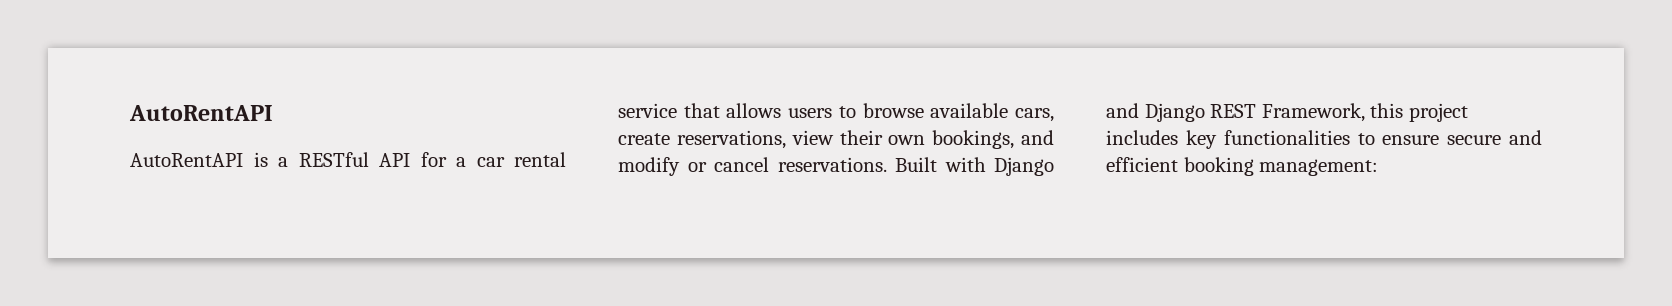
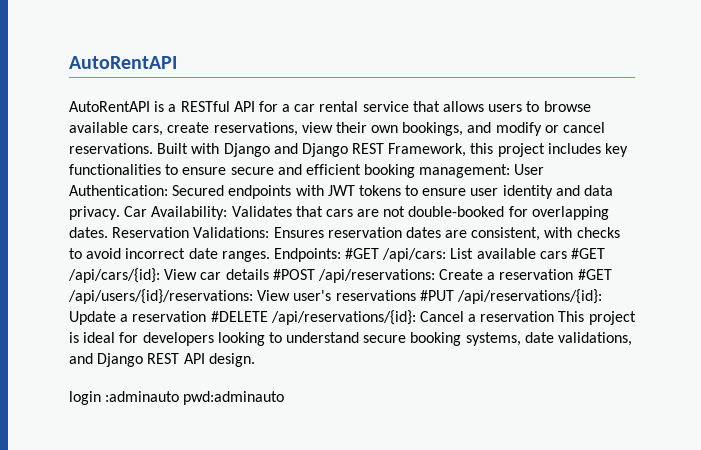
- Built with Django and Django REST Framework, this project includes key functionalities to ensure secure and efficient booking management:
+ Built with Django and Django REST Framework, this project includes key functionalities to ensure secure and efficient booking management: User Authentication: Secured endpoints with JWT tokens to ensure user identity and data privacy. Car Availability: Validates that cars are not double-booked for overlapping dates. Reservation Validations: Ensures reservation dates are consistent, with checks to avoid incorrect date ranges. Endpoints: #GET /api/cars: List available cars #GET /api/cars/{id}: View car details #POST /api/reservations: Create a reservation #GET /api/users/{id}/reservations: View user's reservations #PUT /api/reservations/{id}: Update a reservation #DELETE /api/reservations/{id}: Cancel a reservation This project is ideal for developers looking to understand secure booking systems, date validations, and Django REST API design.
+ login :adminauto pwd:adminauto

